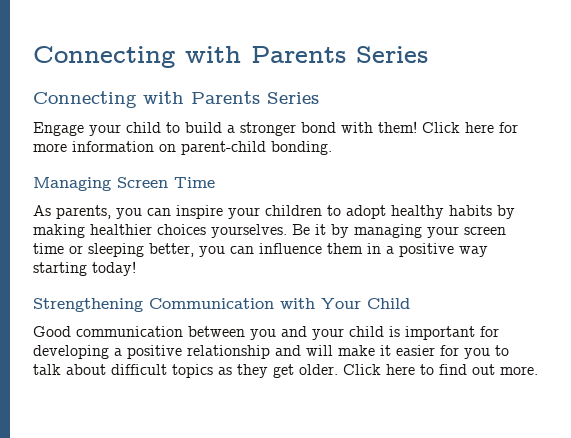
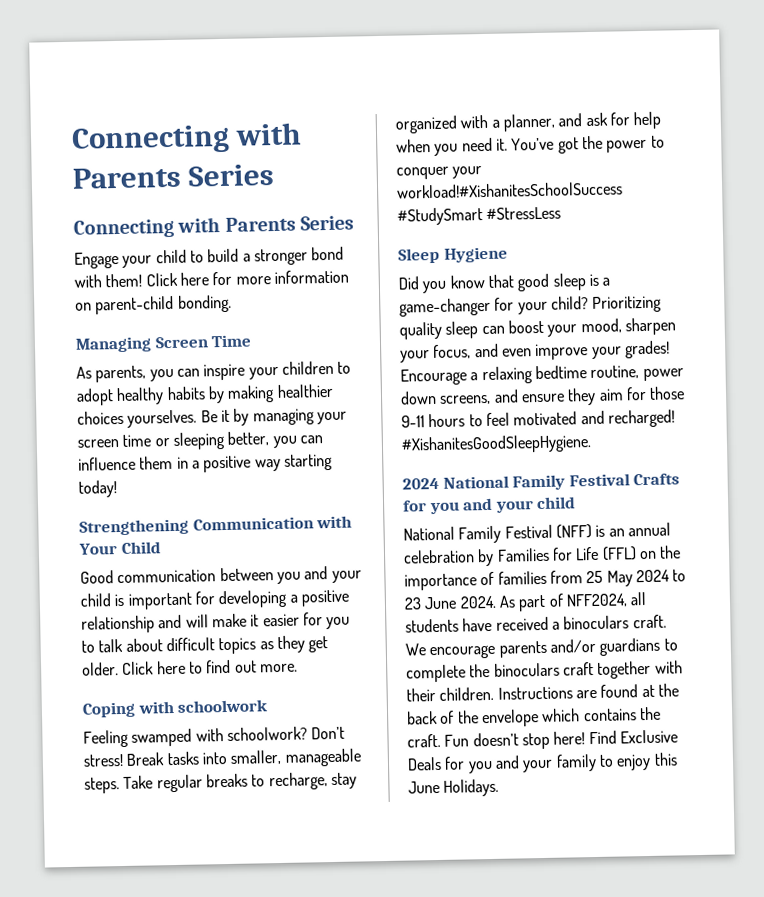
+ Coping with schoolwork
+ Feeling swamped with schoolwork? Don’t stress! Break tasks into smaller, manageable steps. Take regular breaks to recharge, stay organized with a planner, and ask for help when you need it. You’ve got the power to conquer your workload!#XishanitesSchoolSuccess #StudySmart #StressLess
+ Sleep Hygiene
+ Did you know that good sleep is a game-changer for your child? Prioritizing quality sleep can boost your mood, sharpen your focus, and even improve your grades! Encourage a relaxing bedtime routine, power down screens, and ensure they aim for those 9-11 hours to feel motivated and recharged! #XishanitesGoodSleepHygiene.
+ 2024 National Family Festival Crafts for you and your child
+ National Family Festival (NFF) is an annual celebration by Families for Life (FFL) on the importance of families from 25 May 2024 to 23 June 2024. As part of NFF2024, all students have received a binoculars craft. We encourage parents and/or guardians to complete the binoculars craft together with their children. Instructions are found at the back of the envelope which contains the craft. Fun doesn’t stop here! Find Exclusive Deals for you and your family to enjoy this June Holidays.

